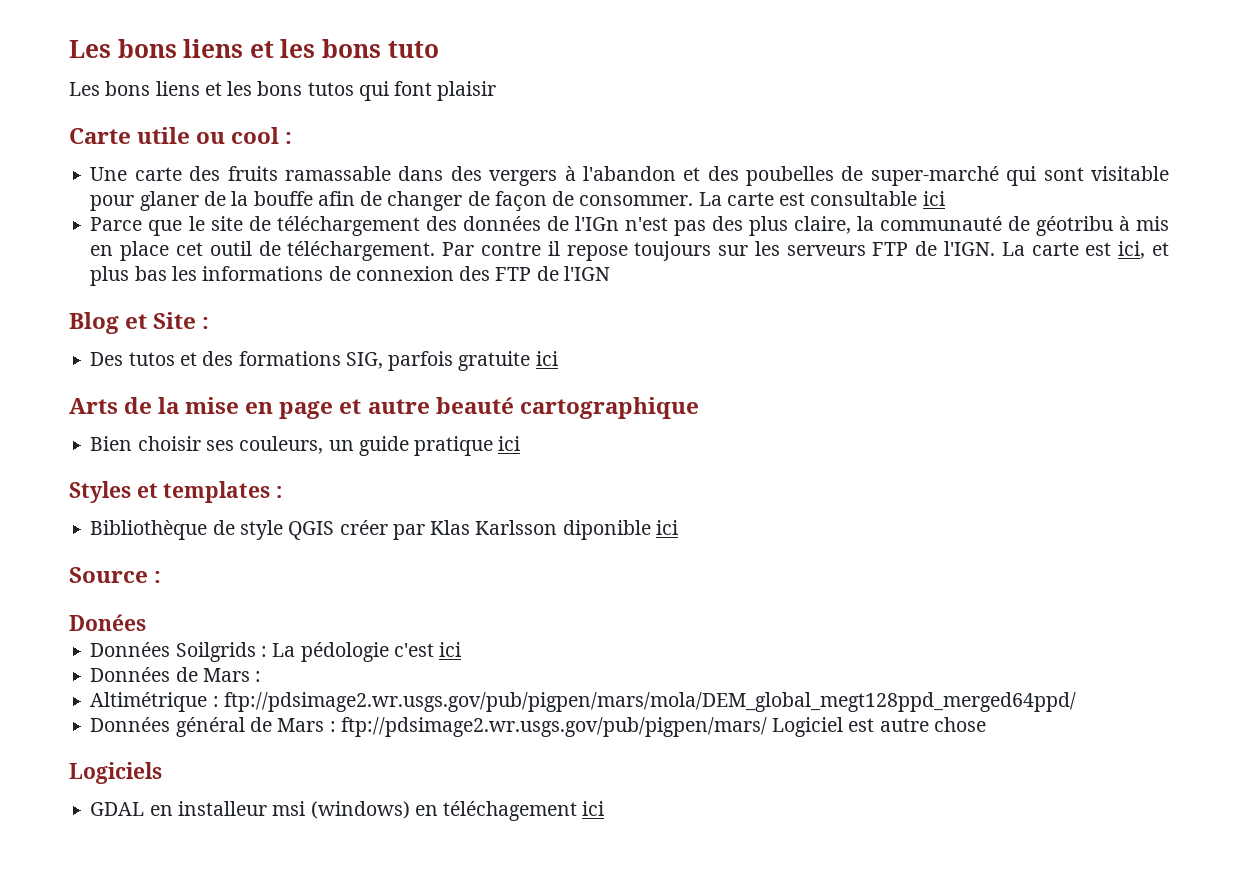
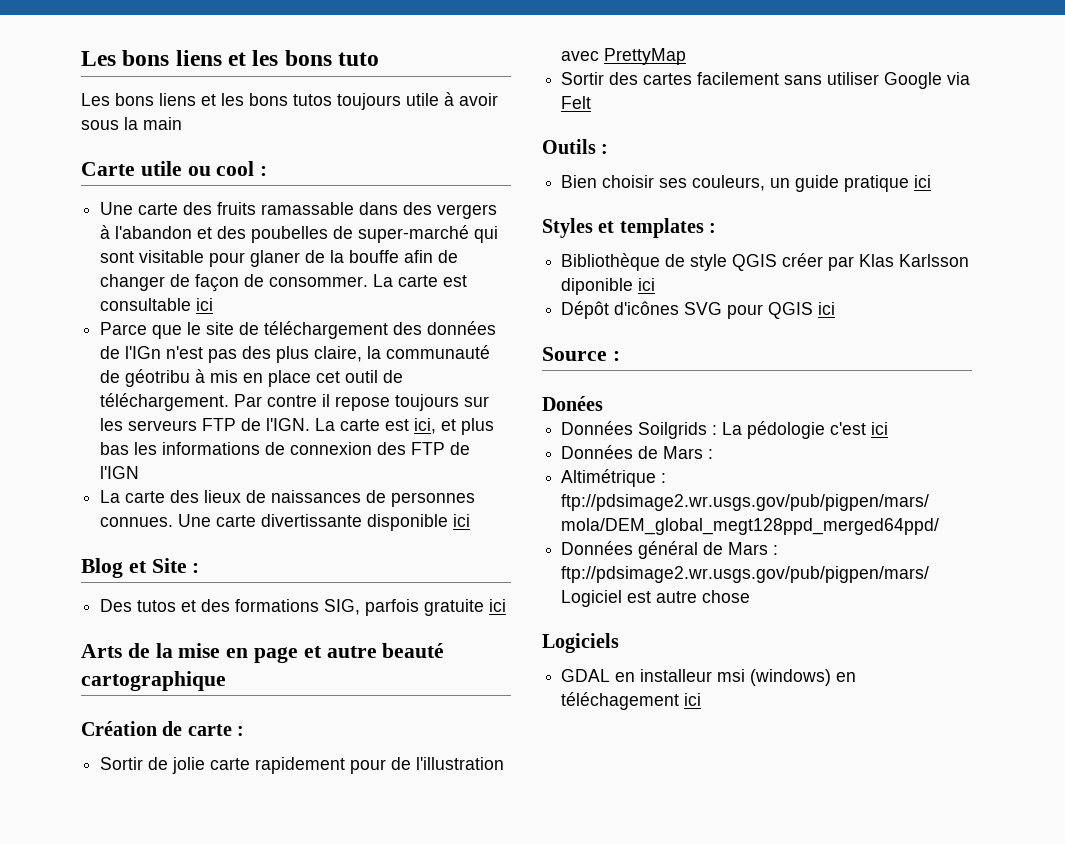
- Les bons liens et les bons tutos qui font plaisir
+ Les bons liens et les bons tutos toujours utile à avoir sous la main
+ La carte des lieux de naissances de personnes connues. Une carte divertissante disponible ici
+ Création de carte :
+ Sortir de jolie carte rapidement pour de l'illustration avec PrettyMap
+ Sortir des cartes facilement sans utiliser Google via Felt
+ Outils :
+ Dépôt d'icônes SVG pour QGIS ici

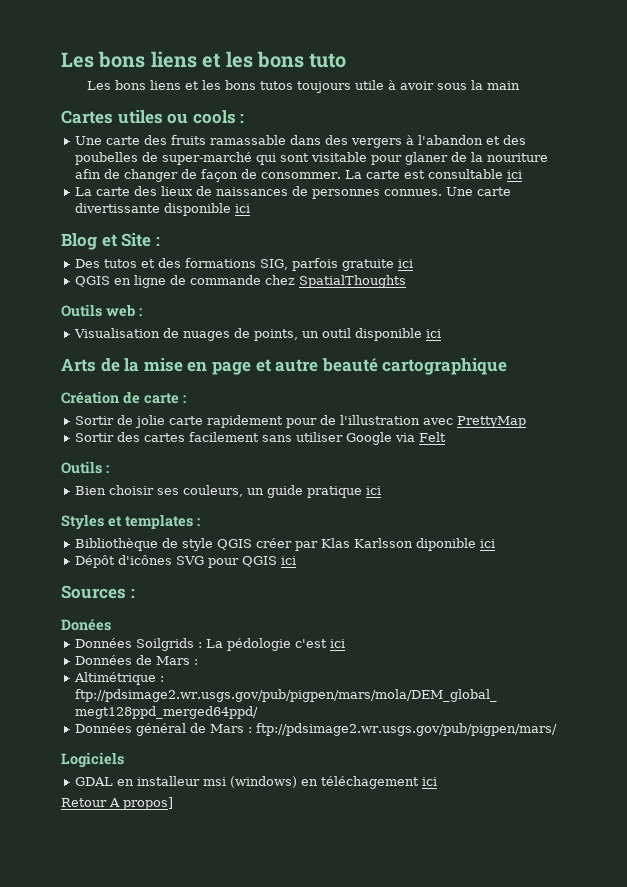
- Carte utile ou cool :
+ Cartes utiles ou cools :
- Une carte des fruits ramassable dans des vergers à l'abandon et des poubelles de super-marché qui sont visitable pour glaner de la bouffe afin de changer de façon de consommer.
+ Une carte des fruits ramassable dans des vergers à l'abandon et des poubelles de super-marché qui sont visitable pour glaner de la nouriture afin de changer de façon de consommer.
- Parce que le site de téléchargement des données de l'IGn n'est pas des plus claire, la communauté de géotribu à mis en place cet outil de téléchargement. Par contre il repose toujours sur les serveurs FTP de l'IGN. La carte est ici, et plus bas les informations de connexion des FTP de l'IGN
+ QGIS en ligne de commande chez SpatialThoughts
+ Outils web :
+ Visualisation de nuages de points, un outil disponible ici
- Source :
+ Sources :
- Données général de Mars : ftp://pdsimage2.wr.usgs.gov/pub/pigpen/mars/ Logiciel est autre chose
+ Données général de Mars : ftp://pdsimage2.wr.usgs.gov/pub/pigpen/mars/
+ Retour A propos]

